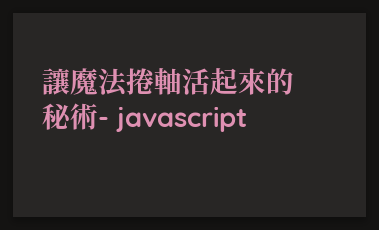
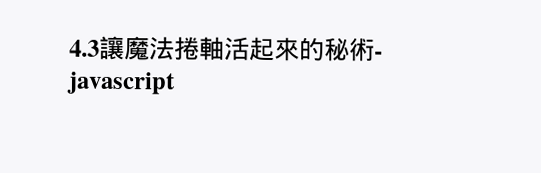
- 讓魔法捲軸活起來的秘術- javascript
+ 4.3讓魔法捲軸活起來的秘術- javascript

